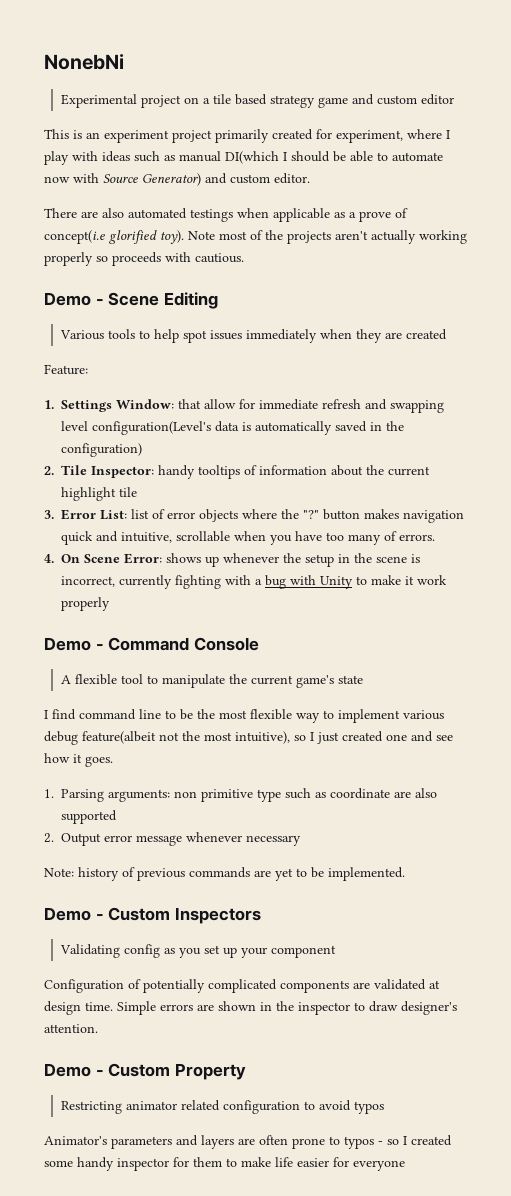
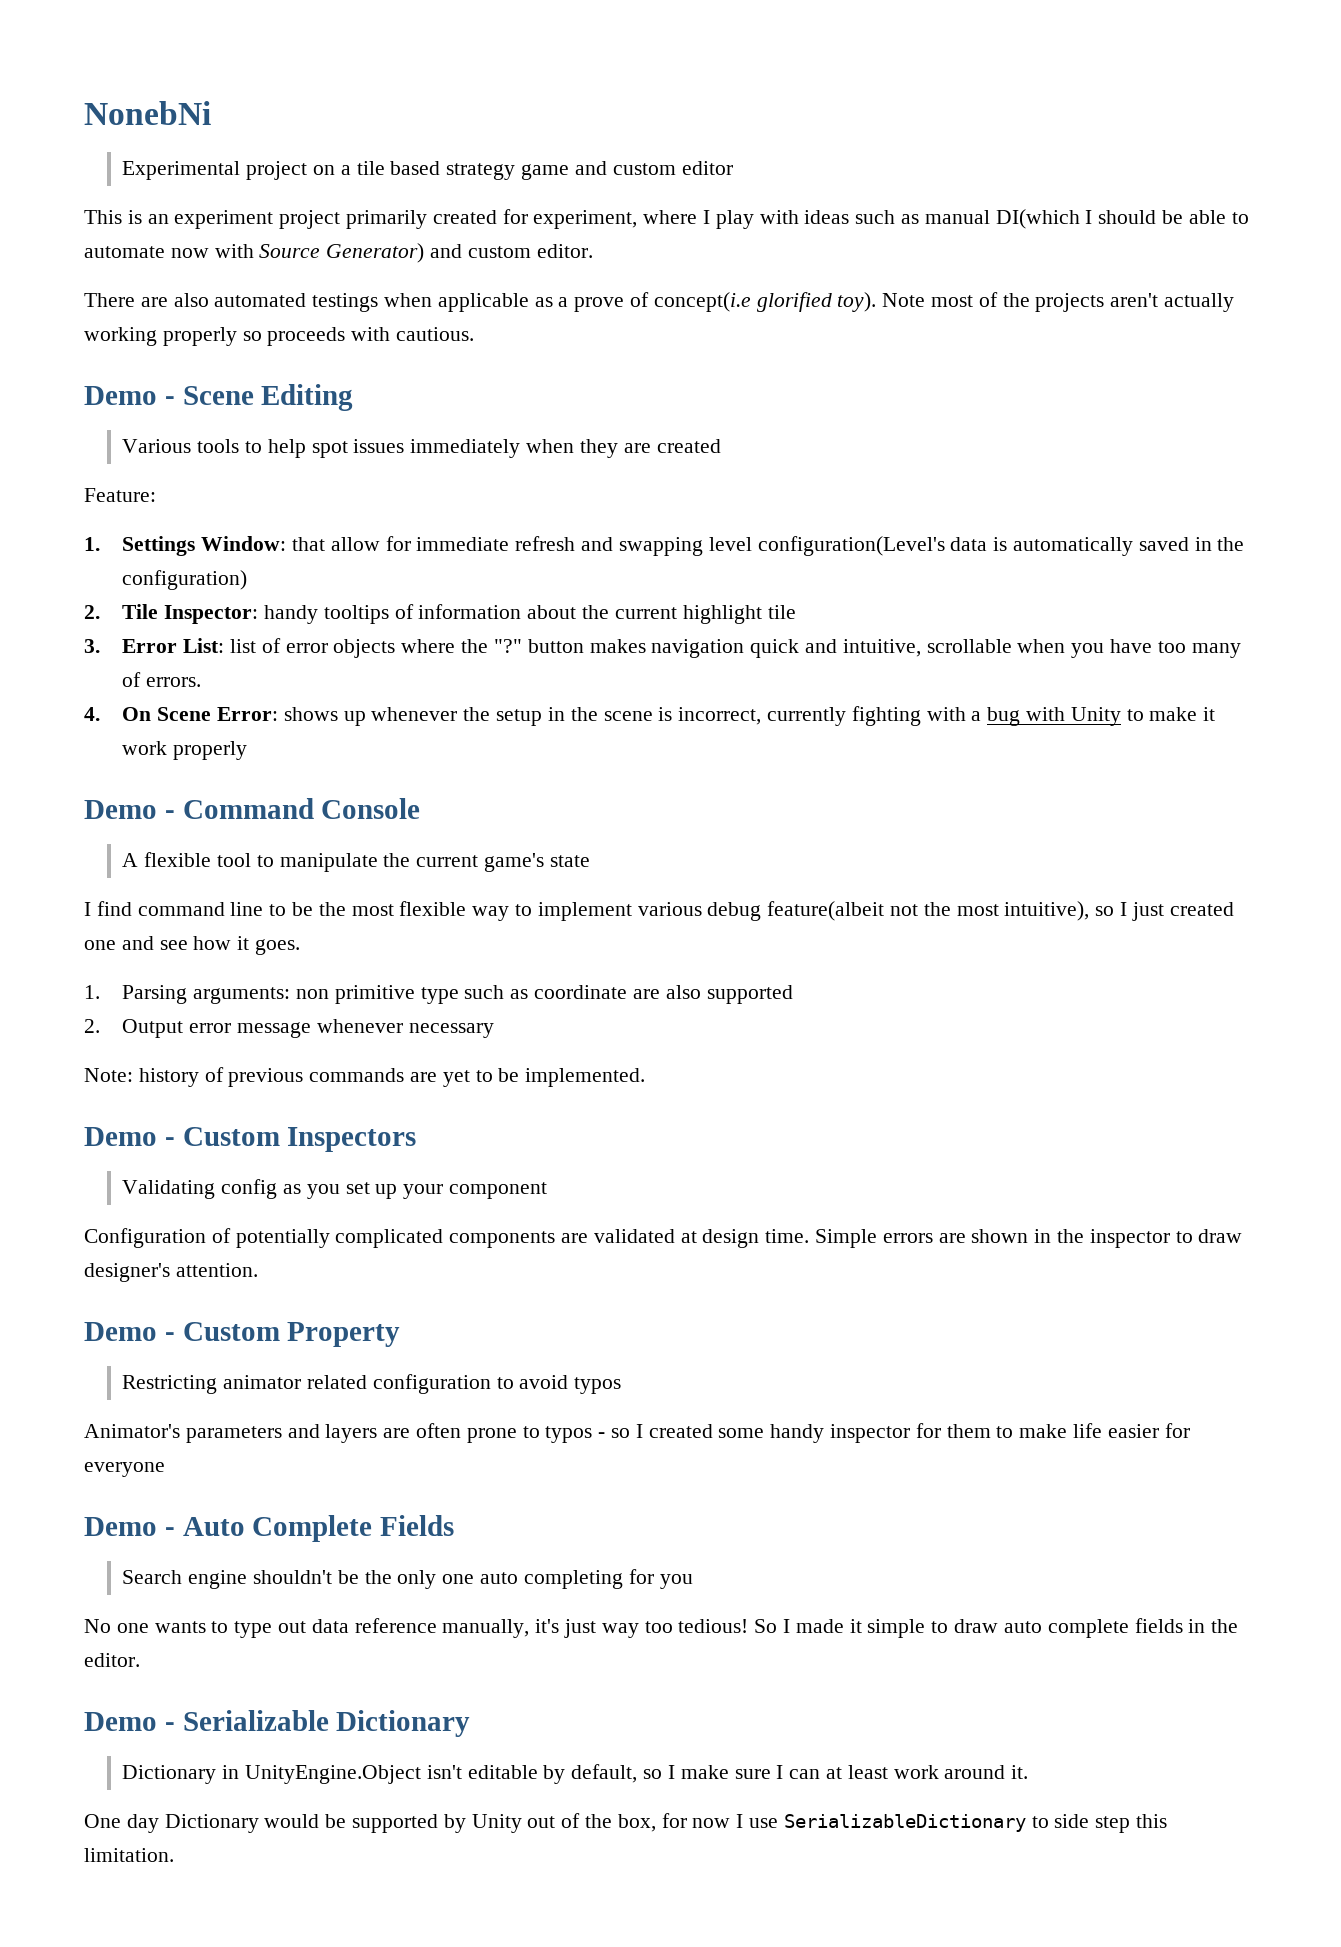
+ Demo - Auto Complete Fields
+ Search engine shouldn't be the only one auto completing for you
+ No one wants to type out data reference manually, it's just way too tedious! So I made it simple to draw auto complete fields in the editor.
+ Demo - Serializable Dictionary
+ Dictionary in UnityEngine.Object isn't editable by default, so I make sure I can at least work around it.
+ One day Dictionary would be supported by Unity out of the box, for now I use SerializableDictionary to side step this limitation.

